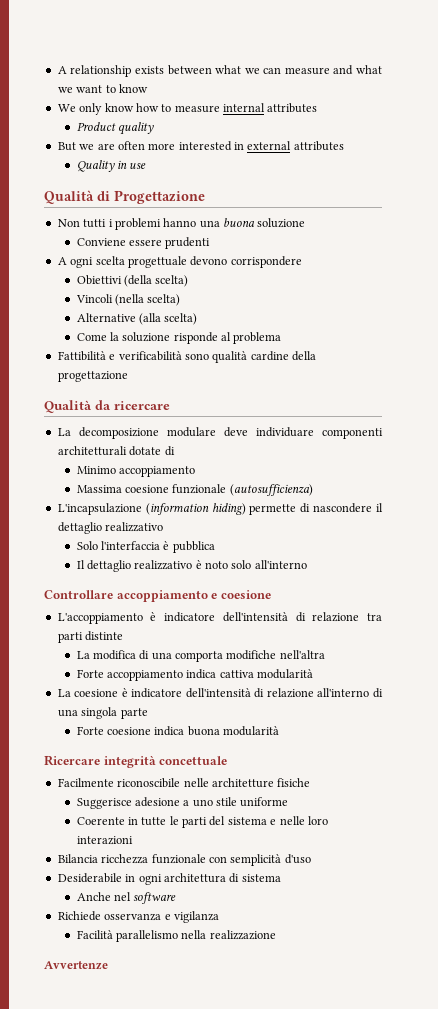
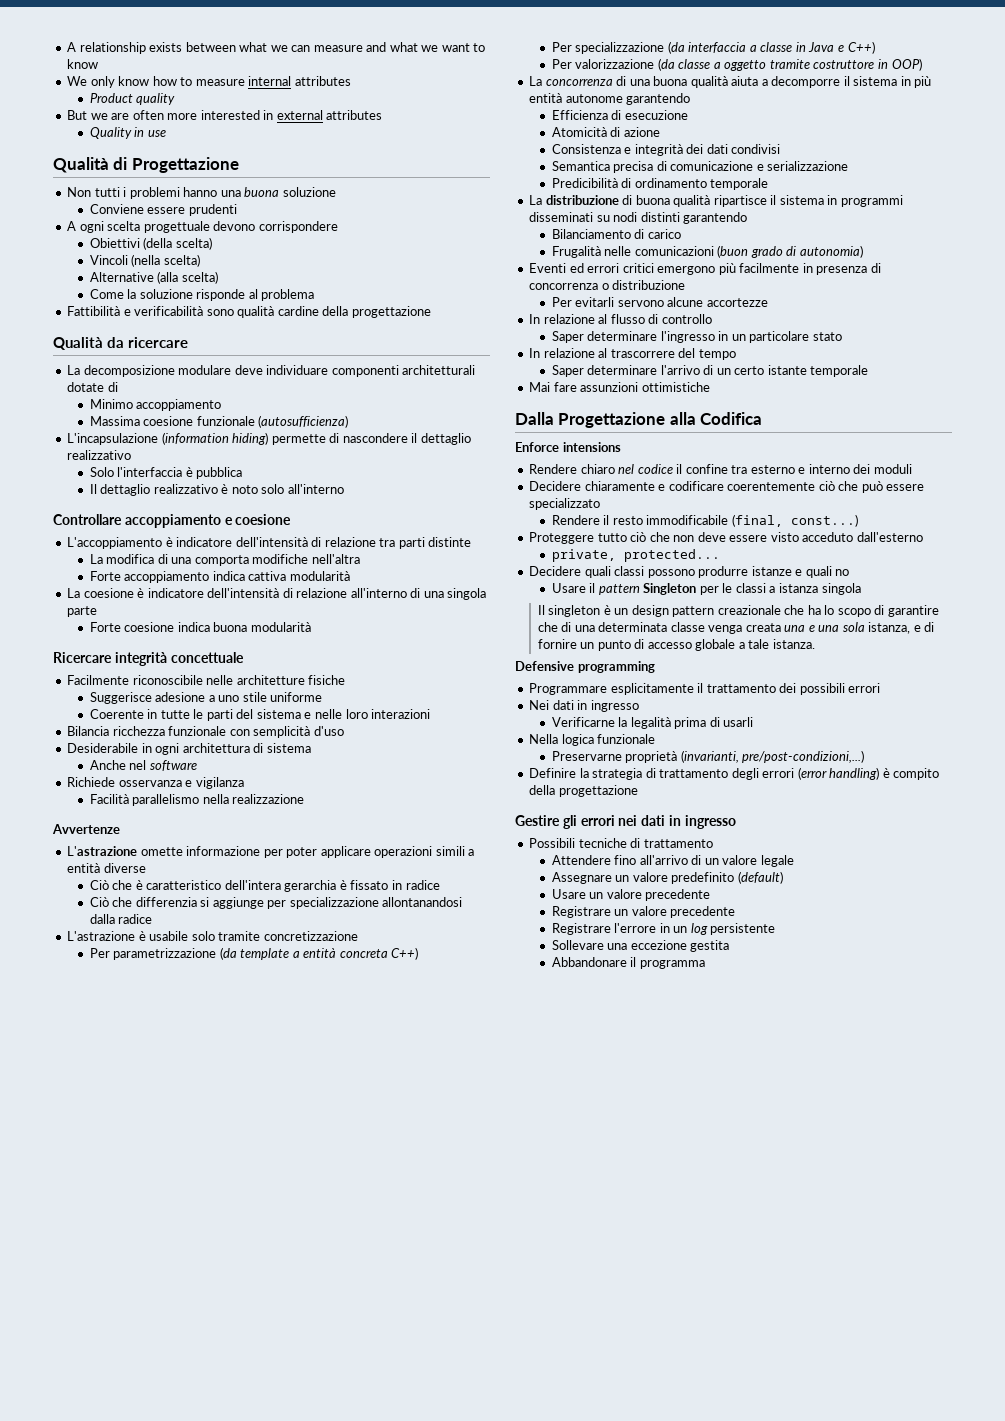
+ L'astrazione omette informazione per poter applicare operazioni simili a entità diverse
+ Ciò che è caratteristico dell'intera gerarchia è fissato in radice
+ Ciò che differenzia si aggiunge per specializzazione allontanandosi dalla radice
+ L'astrazione è usabile solo tramite concretizzazione
+ Per parametrizzazione (da template a entità concreta C++)
+ Per specializzazione (da interfaccia a classe in Java e C++)
+ Per valorizzazione (da classe a oggetto tramite costruttore in OOP)
+ La concorrenza di una buona qualità aiuta a decomporre il sistema in più entità autonome garantendo
+ Efficienza di esecuzione
+ Atomicità di azione
+ Consistenza e integrità dei dati condivisi
+ Semantica precisa di comunicazione e serializzazione
+ Predicibilità di ordinamento temporale
+ La distribuzione di buona qualità ripartisce il sistema in programmi disseminati su nodi distinti garantendo
+ Bilanciamento di carico
+ Frugalità nelle comunicazioni (buon grado di autonomia)
+ Eventi ed errori critici emergono più facilmente in presenza di concorrenza o distribuzione
+ Per evitarli servono alcune accortezze
+ In relazione al flusso di controllo
+ Saper determinare l'ingresso in un particolare stato
+ In relazione al trascorrere del tempo
+ Saper determinare l'arrivo di un certo istante temporale
+ Mai fare assunzioni ottimistiche
+ Dalla Progettazione alla Codifica
+ Enforce intensions
+ Rendere chiaro nel codice il confine tra esterno e interno dei moduli
+ Decidere chiaramente e codificare coerentemente ciò che può essere specializzato
+ Rendere il resto immodificabile (final, const...)
+ Proteggere tutto ciò che non deve essere visto acceduto dall'esterno
+ private, protected...
+ Decidere quali classi possono produrre istanze e quali no
+ Usare il pattern Singleton per le classi a istanza singola
+ Il singleton è un design pattern creazionale che ha lo scopo di garantire che di una determinata classe venga creata una e una sola istanza, e di fornire un punto di accesso globale a tale istanza.
+ Defensive programming
+ Programmare esplicitamente il trattamento dei possibili errori
+ Nei dati in ingresso
+ Verificarne la legalità prima di usarli
+ Nella logica funzionale
+ Preservarne proprietà (invarianti, pre/post-condizioni,...)
+ Definire la strategia di trattamento degli errori (error handling) è compito della progettazione
+ Gestire gli errori nei dati in ingresso
+ Possibili tecniche di trattamento
+ Attendere fino all'arrivo di un valore legale
+ Assegnare un valore predefinito (default)
+ Usare un valore precedente
+ Registrare un valore precedente
+ Registrare l'errore in un log persistente
+ Sollevare una eccezione gestita
+ Abbandonare il programma

